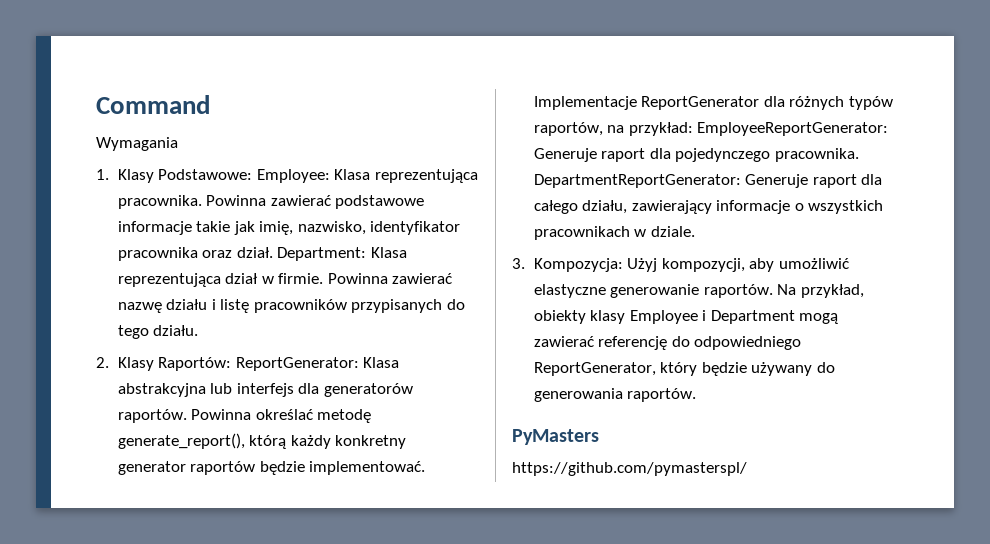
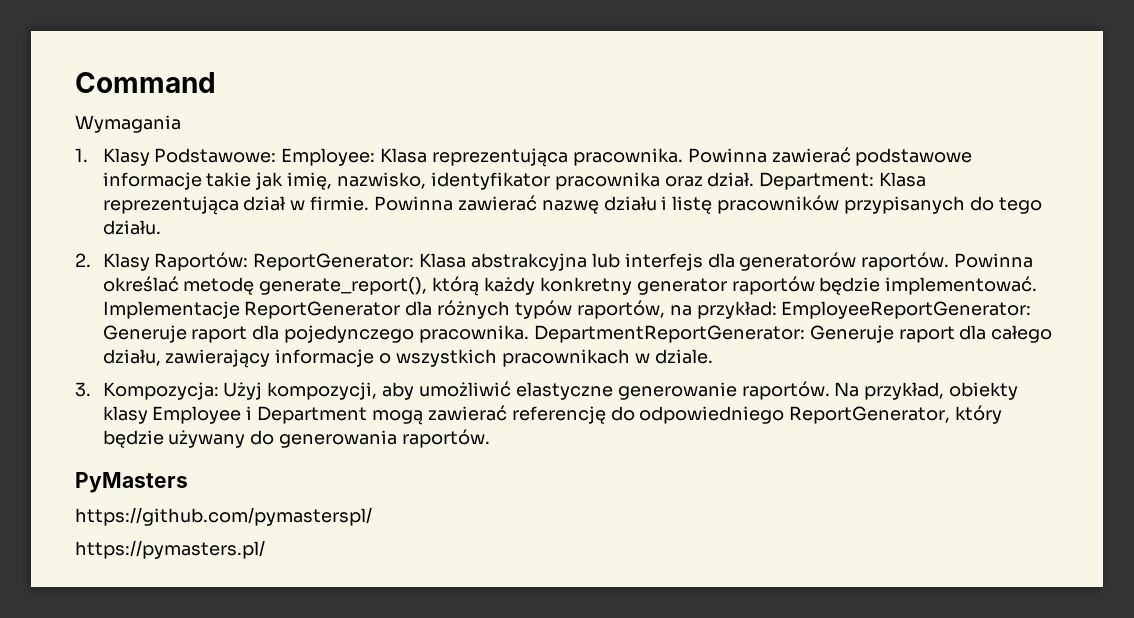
+ https://pymasters.pl/

